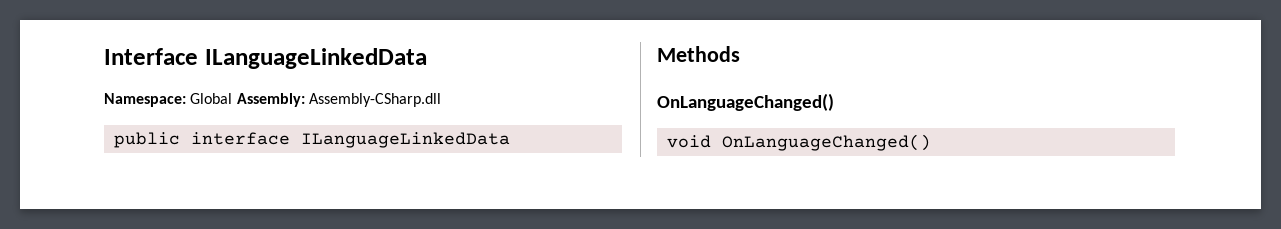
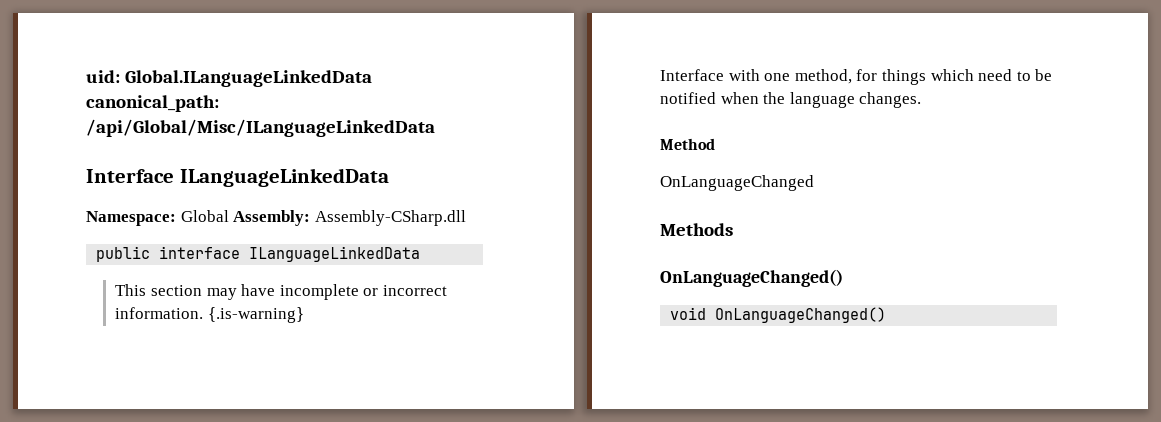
+ uid: Global.ILanguageLinkedData canonical_path: /api/Global/Misc/ILanguageLinkedData
+ This section may have incomplete or incorrect information. {.is-warning}
+ Interface with one method, for things which need to be notified when the language changes.
+ Method
+ OnLanguageChanged

